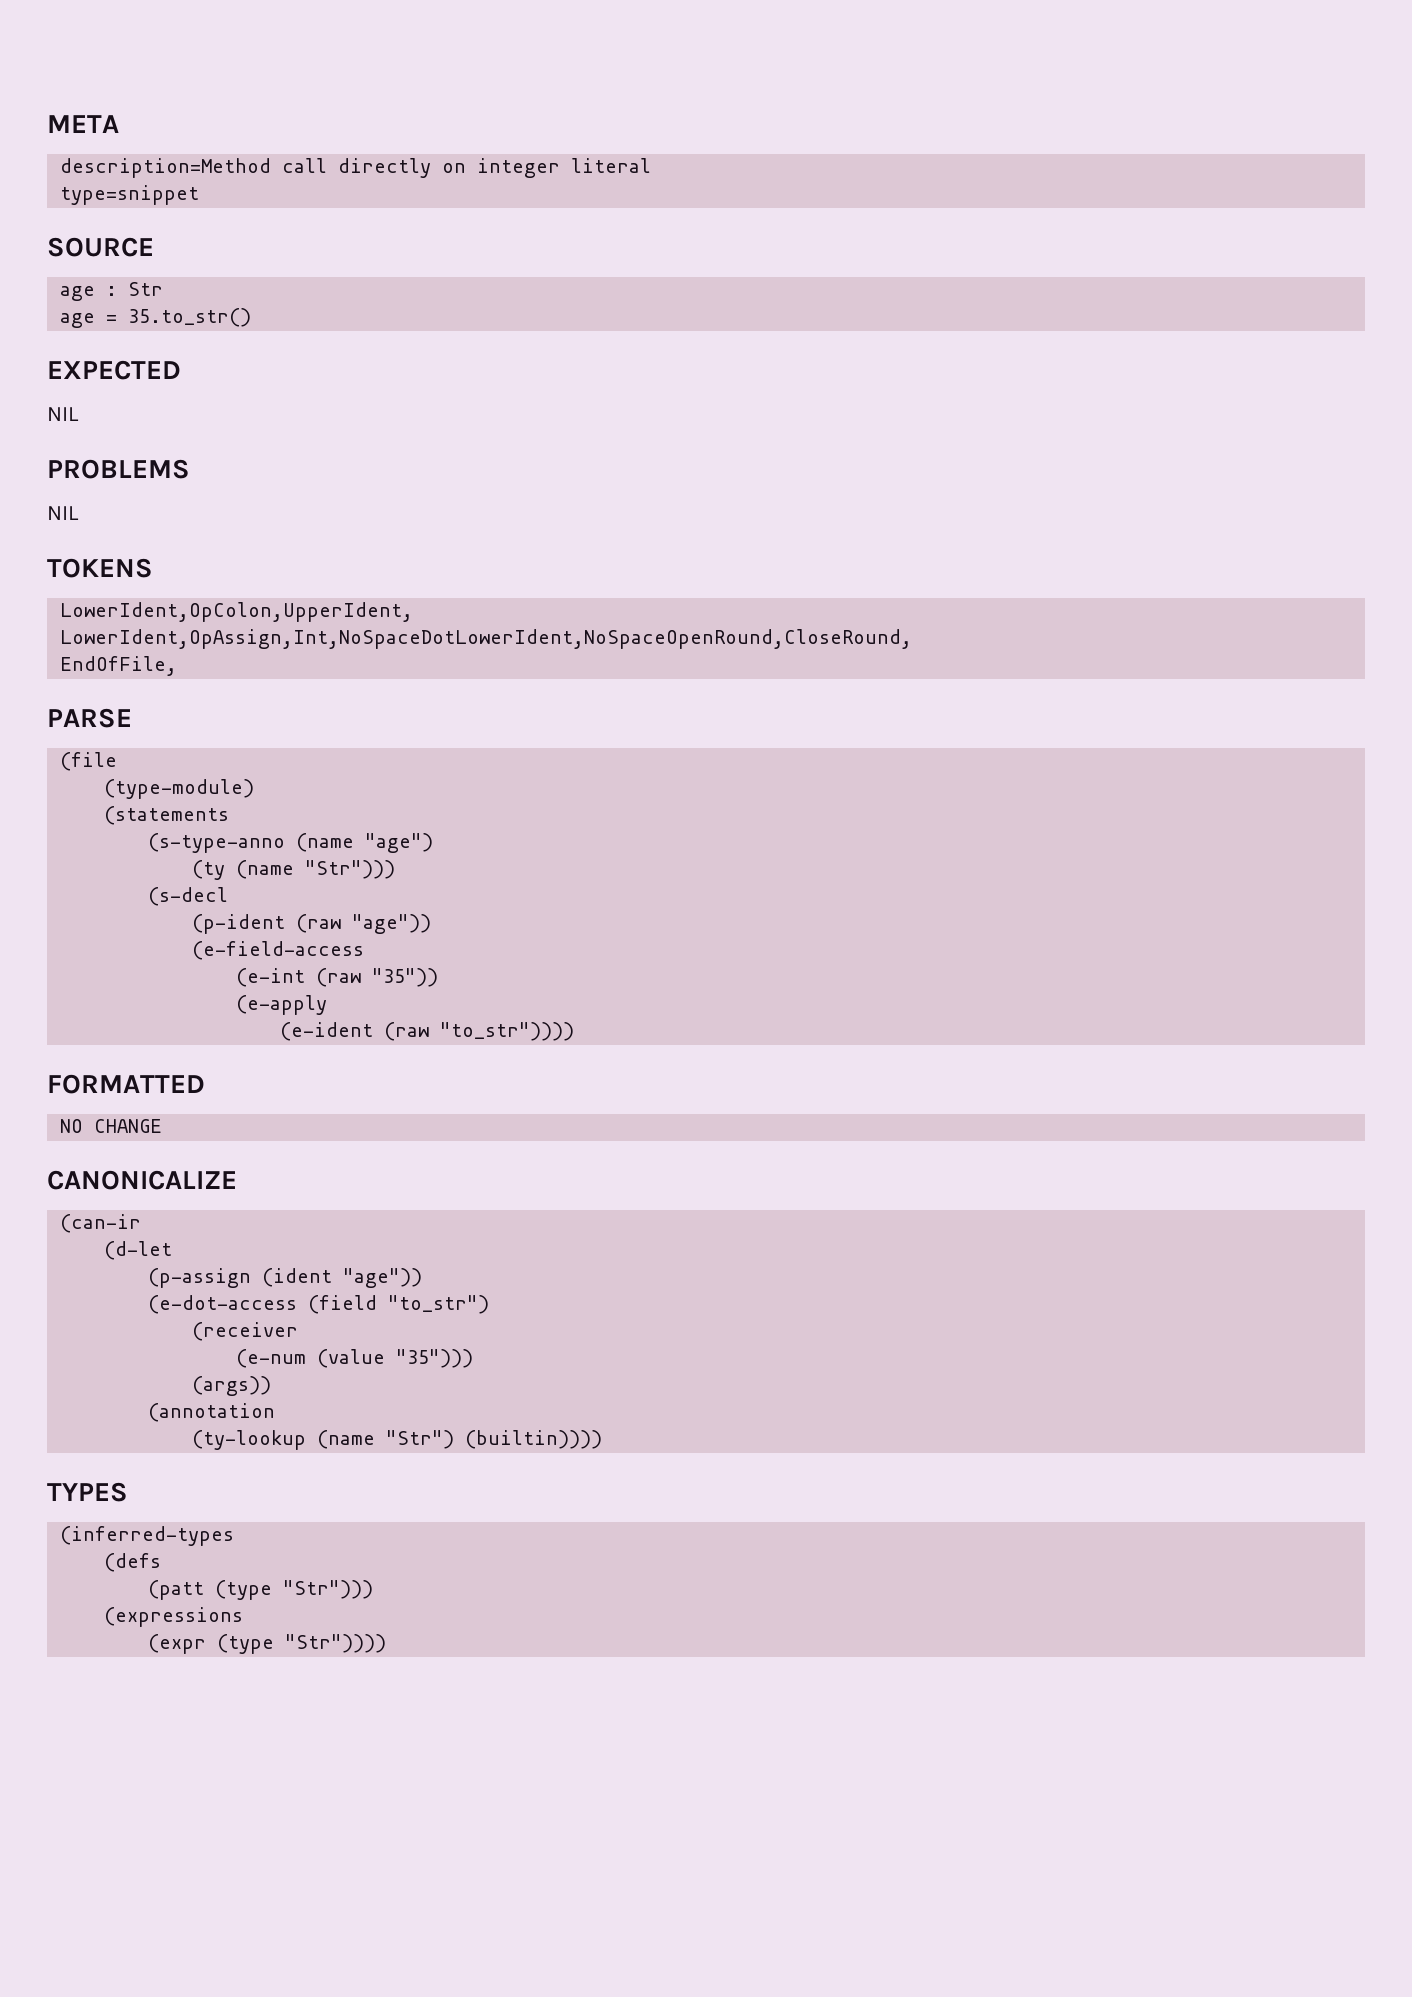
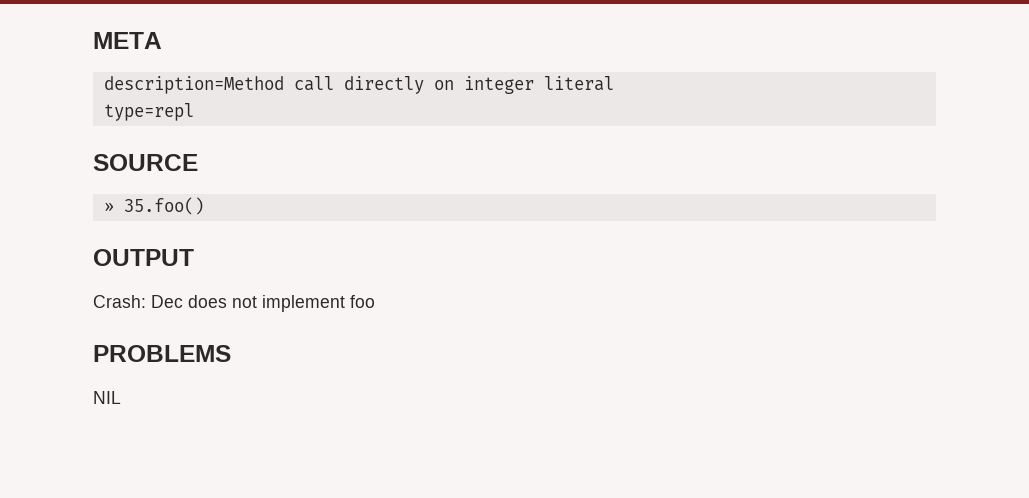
- type=snippet
+ type=repl
- age : Str
- age = 35.to_str()
- EXPECTED
- NIL
+ » 35.foo()
+ OUTPUT
+ Crash: Dec does not implement foo
  PROBLEMS
  NIL
- TOKENS
- LowerIdent,OpColon,UpperIdent,
- LowerIdent,OpAssign,Int,NoSpaceDotLowerIdent,NoSpaceOpenRound,CloseRound,
- EndOfFile,
- PARSE
- (file
- (type-module)
- (statements
- (s-type-anno (name "age")
- (ty (name "Str")))
- (s-decl
- (p-ident (raw "age"))
- (e-field-access
- (e-int (raw "35"))
- (e-apply
- (e-ident (raw "to_str"))))
- FORMATTED
- NO CHANGE
- CANONICALIZE
- (can-ir
- (d-let
- (p-assign (ident "age"))
- (e-dot-access (field "to_str")
- (receiver
- (e-num (value "35")))
- (args))
- (annotation
- (ty-lookup (name "Str") (builtin))))
- TYPES
- (inferred-types
- (defs
- (patt (type "Str")))
- (expressions
- (expr (type "Str"))))

